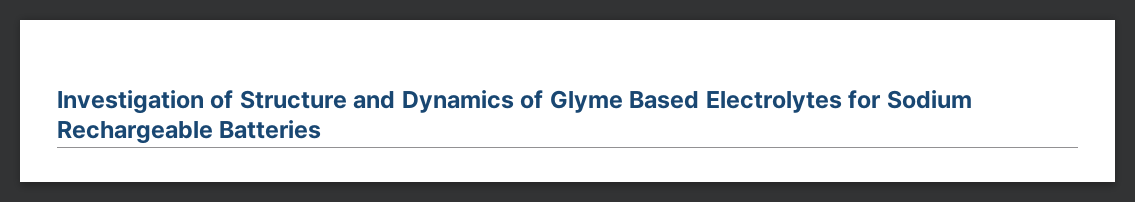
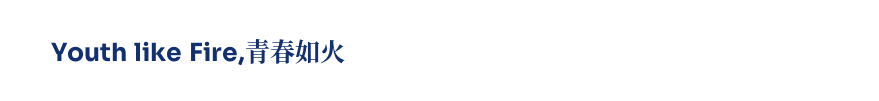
- Investigation of Structure and Dynamics of Glyme Based Electrolytes for Sodium Rechargeable Batteries
+ Youth like Fire,青春如火

